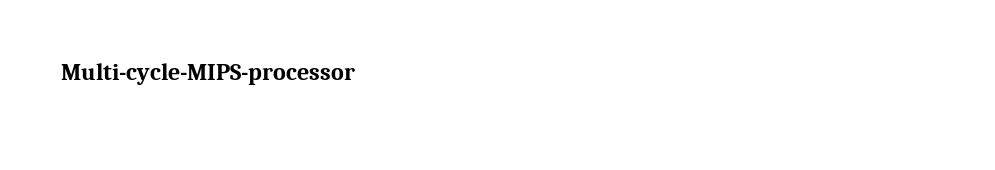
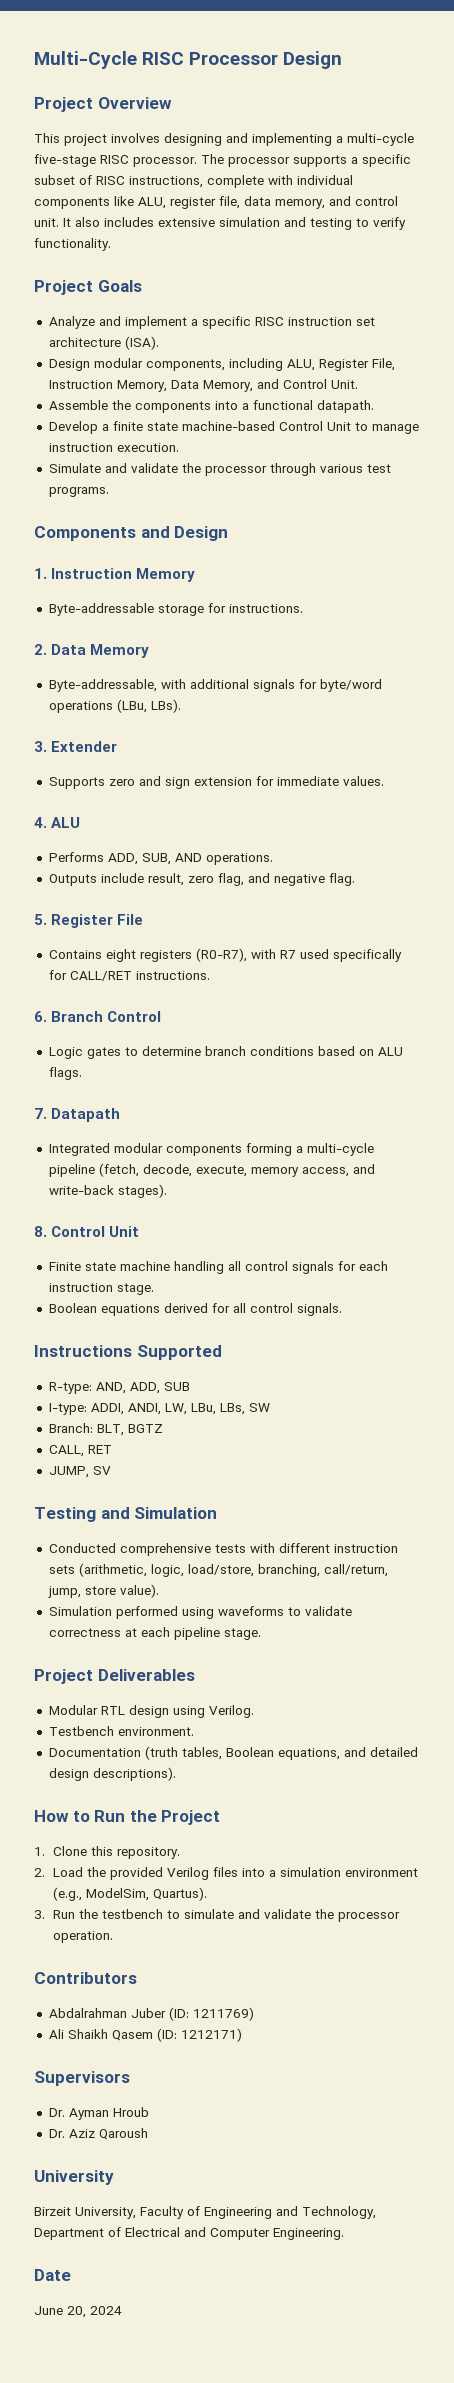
- Multi-cycle-MIPS-processor
+ Multi-Cycle RISC Processor Design
+ Project Overview
+ This project involves designing and implementing a multi-cycle five-stage RISC processor. The processor supports a specific subset of RISC instructions, complete with individual components like ALU, register file, data memory, and control unit. It also includes extensive simulation and testing to verify functionality.
+ Project Goals
+ Analyze and implement a specific RISC instruction set architecture (ISA).
+ Design modular components, including ALU, Register File, Instruction Memory, Data Memory, and Control Unit.
+ Assemble the components into a functional datapath.
+ Develop a finite state machine-based Control Unit to manage instruction execution.
+ Simulate and validate the processor through various test programs.
+ Components and Design
+ 1. Instruction Memory
+ Byte-addressable storage for instructions.
+ 2. Data Memory
+ Byte-addressable, with additional signals for byte/word operations (LBu, LBs).
+ 3. Extender
+ Supports zero and sign extension for immediate values.
+ 4. ALU
+ Performs ADD, SUB, AND operations.
+ Outputs include result, zero flag, and negative flag.
+ 5. Register File
+ Contains eight registers (R0-R7), with R7 used specifically for CALL/RET instructions.
+ 6. Branch Control
+ Logic gates to determine branch conditions based on ALU flags.
+ 7. Datapath
+ Integrated modular components forming a multi-cycle pipeline (fetch, decode, execute, memory access, and write-back stages).
+ 8. Control Unit
+ Finite state machine handling all control signals for each instruction stage.
+ Boolean equations derived for all control signals.
+ Instructions Supported
+ R-type: AND, ADD, SUB
+ I-type: ADDI, ANDI, LW, LBu, LBs, SW
+ Branch: BLT, BGTZ
+ CALL, RET
+ JUMP, SV
+ Testing and Simulation
+ Conducted comprehensive tests with different instruction sets (arithmetic, logic, load/store, branching, call/return, jump, store value).
+ Simulation performed using waveforms to validate correctness at each pipeline stage.
+ Project Deliverables
+ Modular RTL design using Verilog.
+ Testbench environment.
+ Documentation (truth tables, Boolean equations, and detailed design descriptions).
+ How to Run the Project
+ 1. Clone this repository.
+ 2. Load the provided Verilog files into a simulation environment (e.g., ModelSim, Quartus).
+ 3. Run the testbench to simulate and validate the processor operation.
+ Contributors
+ Abdalrahman Juber (ID: 1211769)
+ Ali Shaikh Qasem (ID: 1212171)
+ Supervisors
+ Dr. Ayman Hroub
+ Dr. Aziz Qaroush
+ University
+ Birzeit University, Faculty of Engineering and Technology, Department of Electrical and Computer Engineering.
+ Date
+ June 20, 2024

